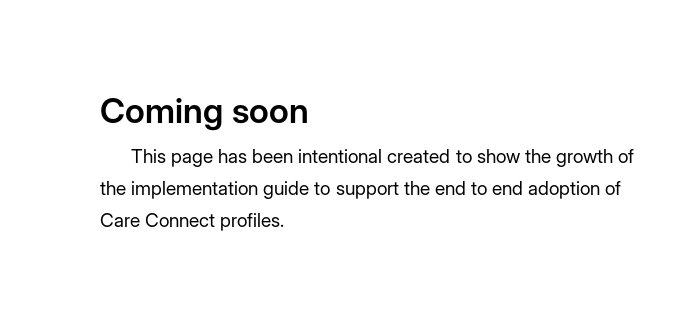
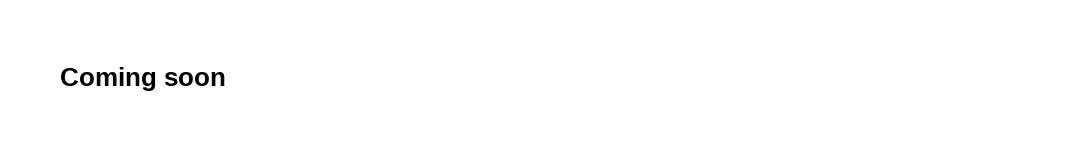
- This page has been intentional created to show the growth of the implementation guide to support the end to end adoption of Care Connect profiles.

